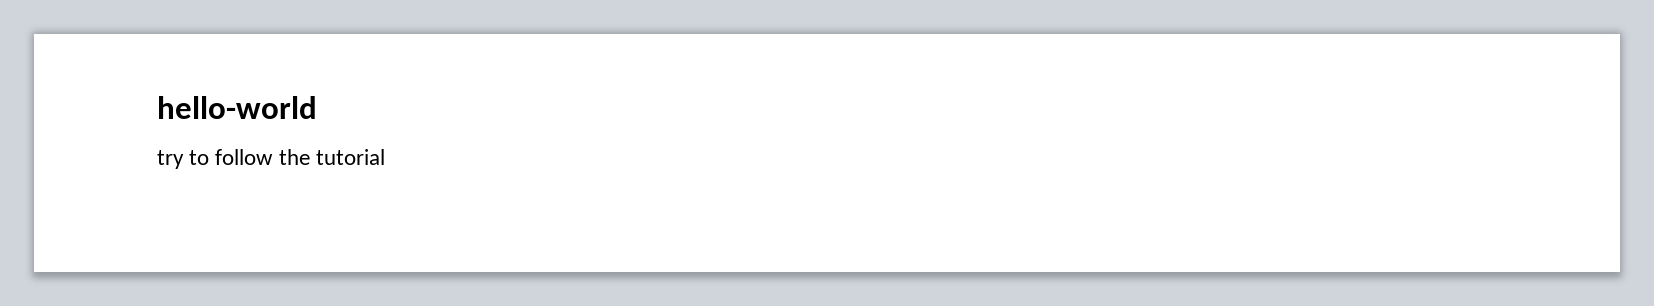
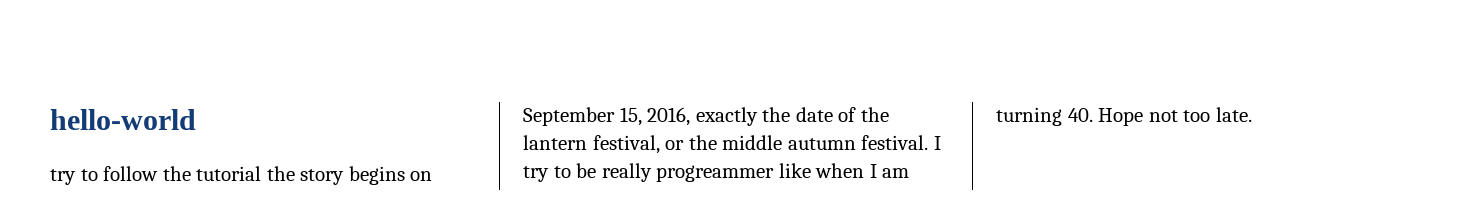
- try to follow the tutorial
+ try to follow the tutorial the story begins on September 15, 2016, exactly the date of the lantern festival, or the middle autumn festival. I try to be really progreammer like when I am turning 40. Hope not too late.

